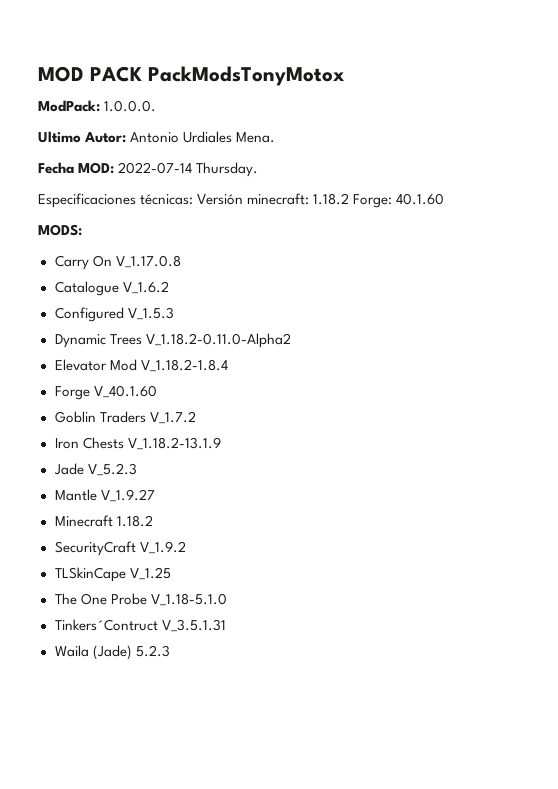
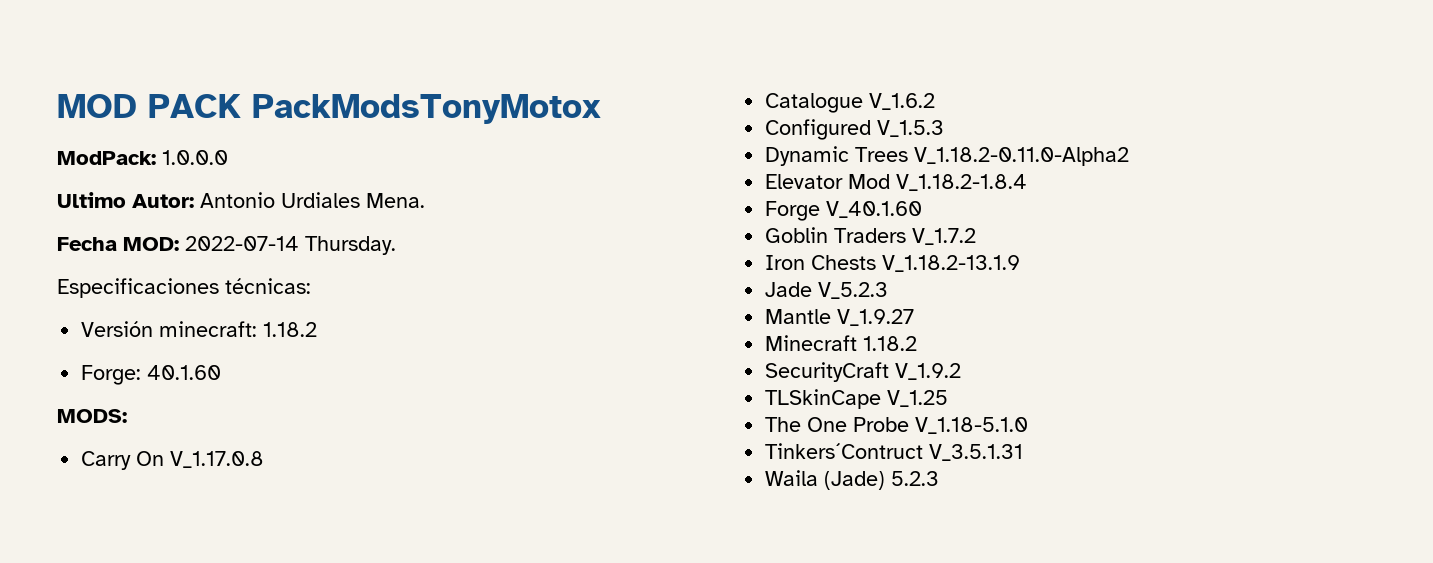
- ModPack: 1.0.0.0.
+ ModPack: 1.0.0.0
- Especificaciones técnicas: Versión minecraft: 1.18.2 Forge: 40.1.60
+ Especificaciones técnicas:
+ Versión minecraft: 1.18.2
+ Forge: 40.1.60

